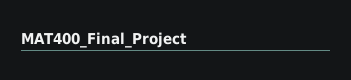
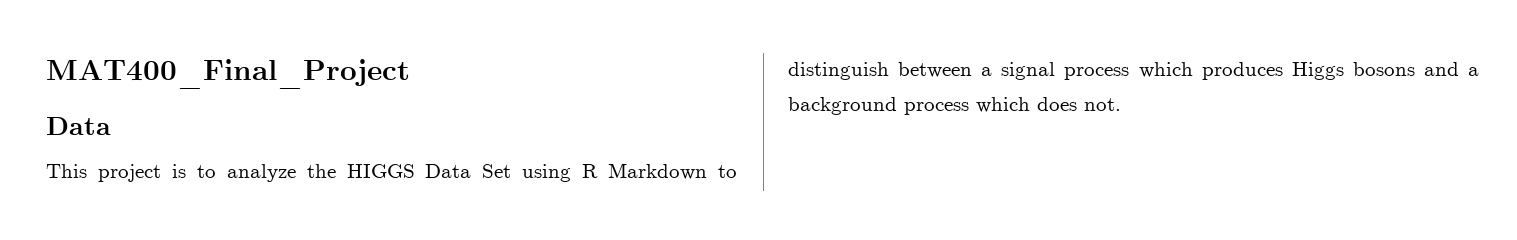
  MAT400_Final_Project
+ Data
+ This project is to analyze the HIGGS Data Set using R Markdown to distinguish between a signal process which produces Higgs bosons and a background process which does not.

